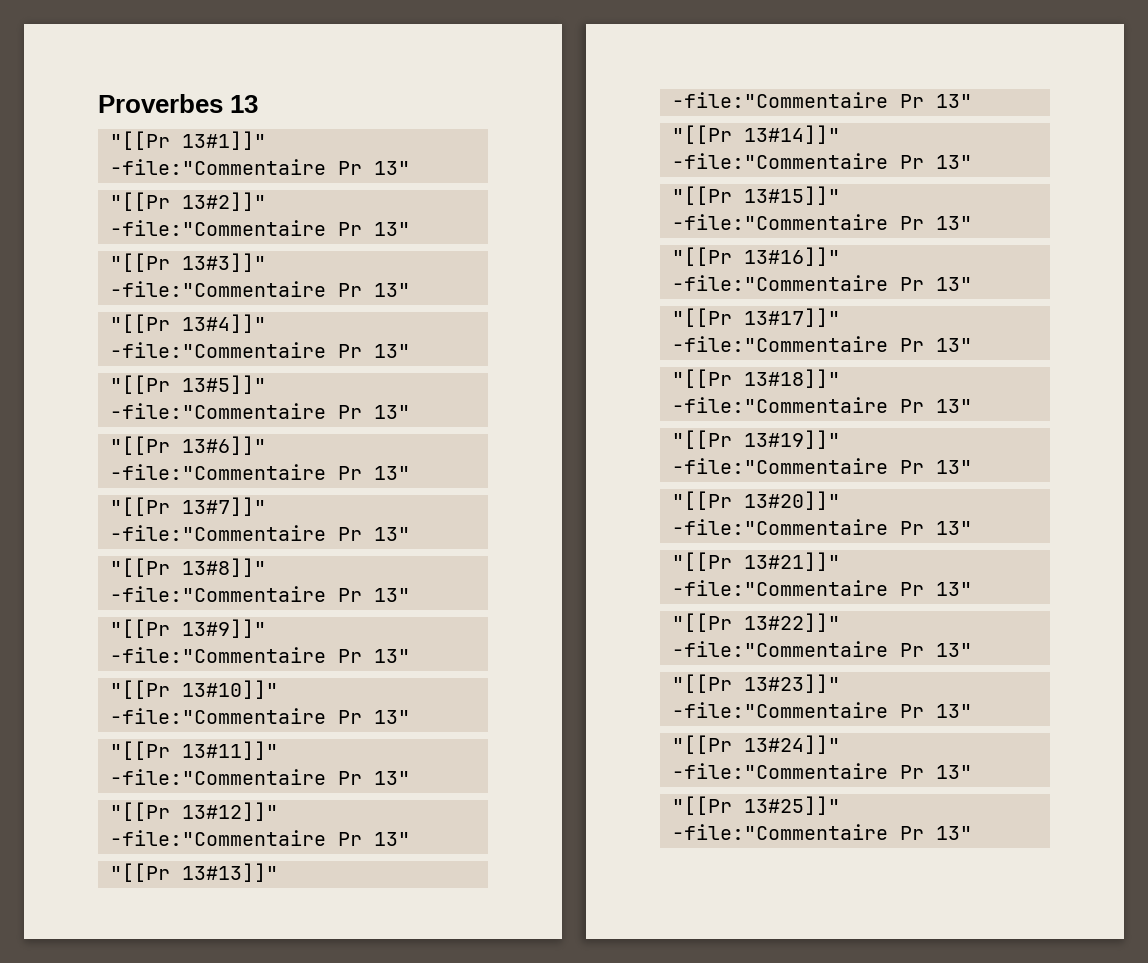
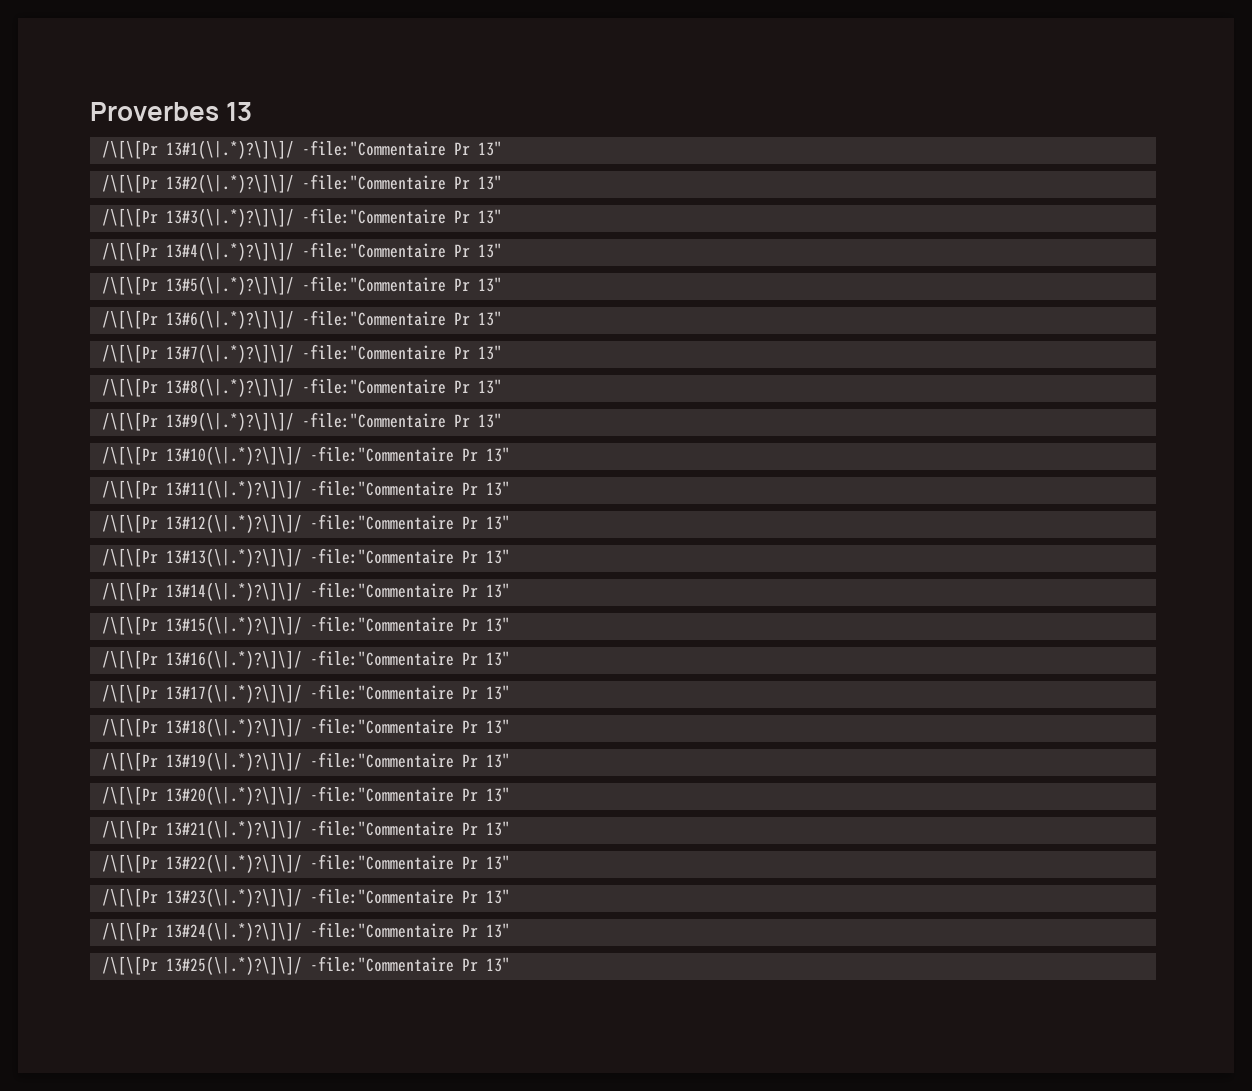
- "[[Pr 13#1]]" -file:"Commentaire Pr 13"
- "[[Pr 13#2]]" -file:"Commentaire Pr 13"
- "[[Pr 13#3]]" -file:"Commentaire Pr 13"
- "[[Pr 13#4]]" -file:"Commentaire Pr 13"
- "[[Pr 13#5]]" -file:"Commentaire Pr 13"
- "[[Pr 13#6]]" -file:"Commentaire Pr 13"
- "[[Pr 13#7]]" -file:"Commentaire Pr 13"
- "[[Pr 13#8]]" -file:"Commentaire Pr 13"
- "[[Pr 13#9]]" -file:"Commentaire Pr 13"
- "[[Pr 13#10]]" -file:"Commentaire Pr 13"
- "[[Pr 13#11]]" -file:"Commentaire Pr 13"
- "[[Pr 13#12]]" -file:"Commentaire Pr 13"
- "[[Pr 13#13]]" -file:"Commentaire Pr 13"
- "[[Pr 13#14]]" -file:"Commentaire Pr 13"
- "[[Pr 13#15]]" -file:"Commentaire Pr 13"
- "[[Pr 13#16]]" -file:"Commentaire Pr 13"
- "[[Pr 13#17]]" -file:"Commentaire Pr 13"
- "[[Pr 13#18]]" -file:"Commentaire Pr 13"
- "[[Pr 13#19]]" -file:"Commentaire Pr 13"
- "[[Pr 13#20]]" -file:"Commentaire Pr 13"
- "[[Pr 13#21]]" -file:"Commentaire Pr 13"
- "[[Pr 13#22]]" -file:"Commentaire Pr 13"
- "[[Pr 13#23]]" -file:"Commentaire Pr 13"
- "[[Pr 13#24]]" -file:"Commentaire Pr 13"
- "[[Pr 13#25]]" -file:"Commentaire Pr 13"
+ /\[\[Pr 13#1(\|.*)?\]\]/ -file:"Commentaire Pr 13"
+ /\[\[Pr 13#2(\|.*)?\]\]/ -file:"Commentaire Pr 13"
+ /\[\[Pr 13#3(\|.*)?\]\]/ -file:"Commentaire Pr 13"
+ /\[\[Pr 13#4(\|.*)?\]\]/ -file:"Commentaire Pr 13"
+ /\[\[Pr 13#5(\|.*)?\]\]/ -file:"Commentaire Pr 13"
+ /\[\[Pr 13#6(\|.*)?\]\]/ -file:"Commentaire Pr 13"
+ /\[\[Pr 13#7(\|.*)?\]\]/ -file:"Commentaire Pr 13"
+ /\[\[Pr 13#8(\|.*)?\]\]/ -file:"Commentaire Pr 13"
+ /\[\[Pr 13#9(\|.*)?\]\]/ -file:"Commentaire Pr 13"
+ /\[\[Pr 13#10(\|.*)?\]\]/ -file:"Commentaire Pr 13"
+ /\[\[Pr 13#11(\|.*)?\]\]/ -file:"Commentaire Pr 13"
+ /\[\[Pr 13#12(\|.*)?\]\]/ -file:"Commentaire Pr 13"
+ /\[\[Pr 13#13(\|.*)?\]\]/ -file:"Commentaire Pr 13"
+ /\[\[Pr 13#14(\|.*)?\]\]/ -file:"Commentaire Pr 13"
+ /\[\[Pr 13#15(\|.*)?\]\]/ -file:"Commentaire Pr 13"
+ /\[\[Pr 13#16(\|.*)?\]\]/ -file:"Commentaire Pr 13"
+ /\[\[Pr 13#17(\|.*)?\]\]/ -file:"Commentaire Pr 13"
+ /\[\[Pr 13#18(\|.*)?\]\]/ -file:"Commentaire Pr 13"
+ /\[\[Pr 13#19(\|.*)?\]\]/ -file:"Commentaire Pr 13"
+ /\[\[Pr 13#20(\|.*)?\]\]/ -file:"Commentaire Pr 13"
+ /\[\[Pr 13#21(\|.*)?\]\]/ -file:"Commentaire Pr 13"
+ /\[\[Pr 13#22(\|.*)?\]\]/ -file:"Commentaire Pr 13"
+ /\[\[Pr 13#23(\|.*)?\]\]/ -file:"Commentaire Pr 13"
+ /\[\[Pr 13#24(\|.*)?\]\]/ -file:"Commentaire Pr 13"
+ /\[\[Pr 13#25(\|.*)?\]\]/ -file:"Commentaire Pr 13"

